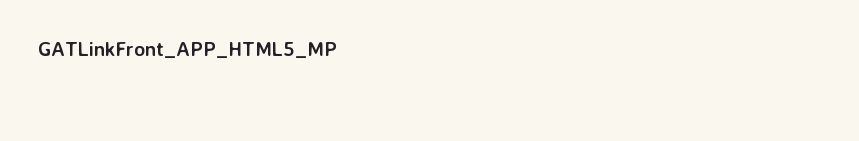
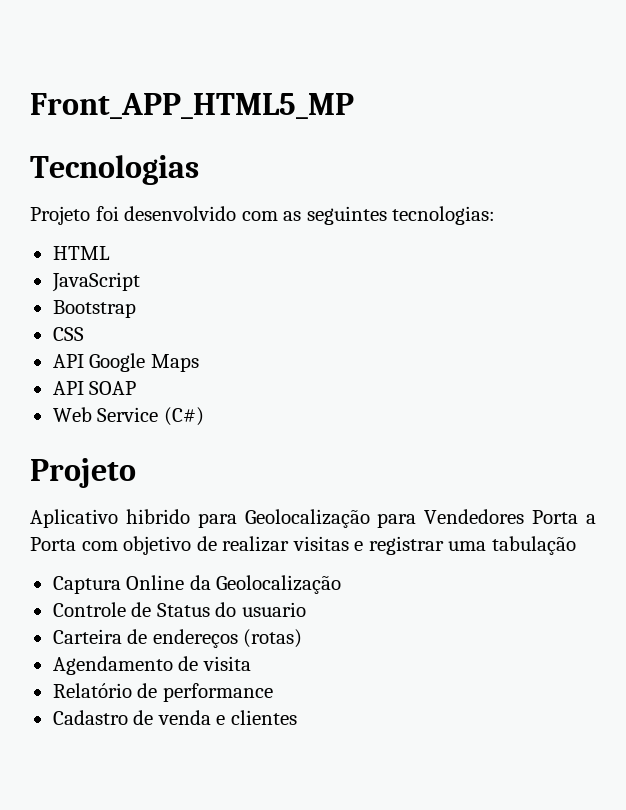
- GATLinkFront_APP_HTML5_MP
+ Front_APP_HTML5_MP
+ Tecnologias
+ Projeto foi desenvolvido com as seguintes tecnologias:
+ HTML
+ JavaScript
+ Bootstrap
+ CSS
+ API Google Maps
+ API SOAP
+ Web Service (C#)
+ Projeto
+ Aplicativo hibrido para Geolocalização para Vendedores Porta a Porta com objetivo de realizar visitas e registrar uma tabulação
+ Captura Online da Geolocalização
+ Controle de Status do usuario
+ Carteira de endereços (rotas)
+ Agendamento de visita
+ Relatório de performance
+ Cadastro de venda e clientes

